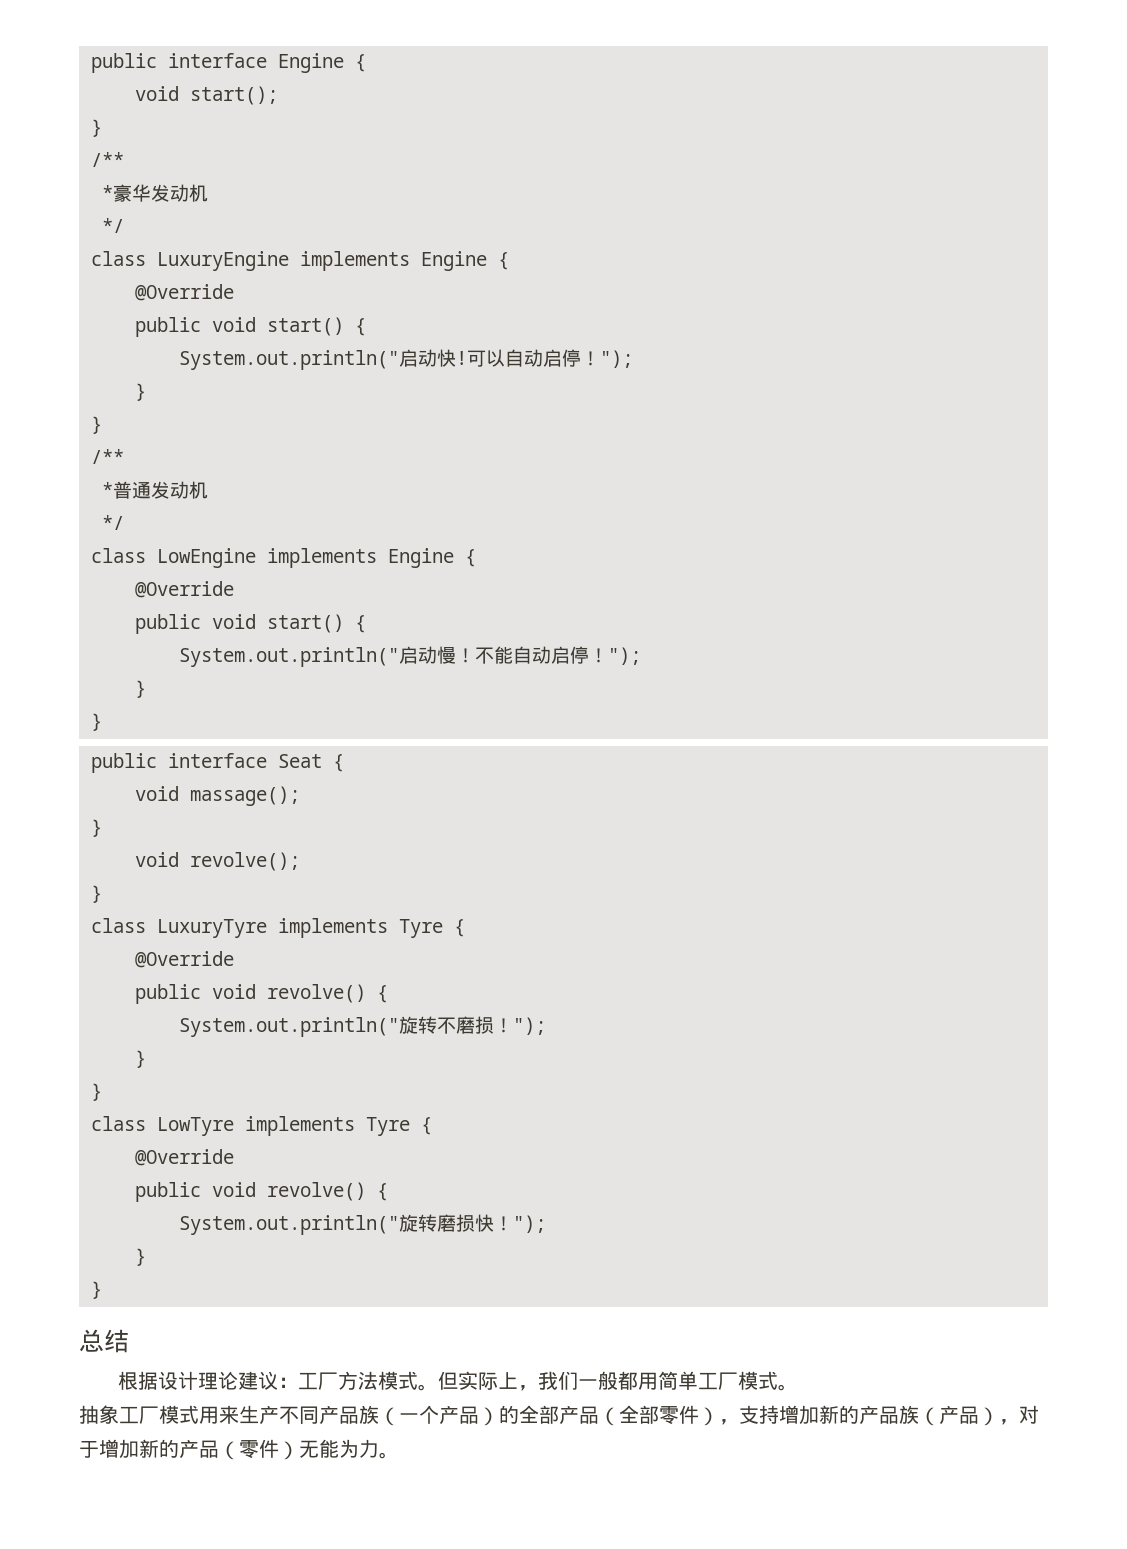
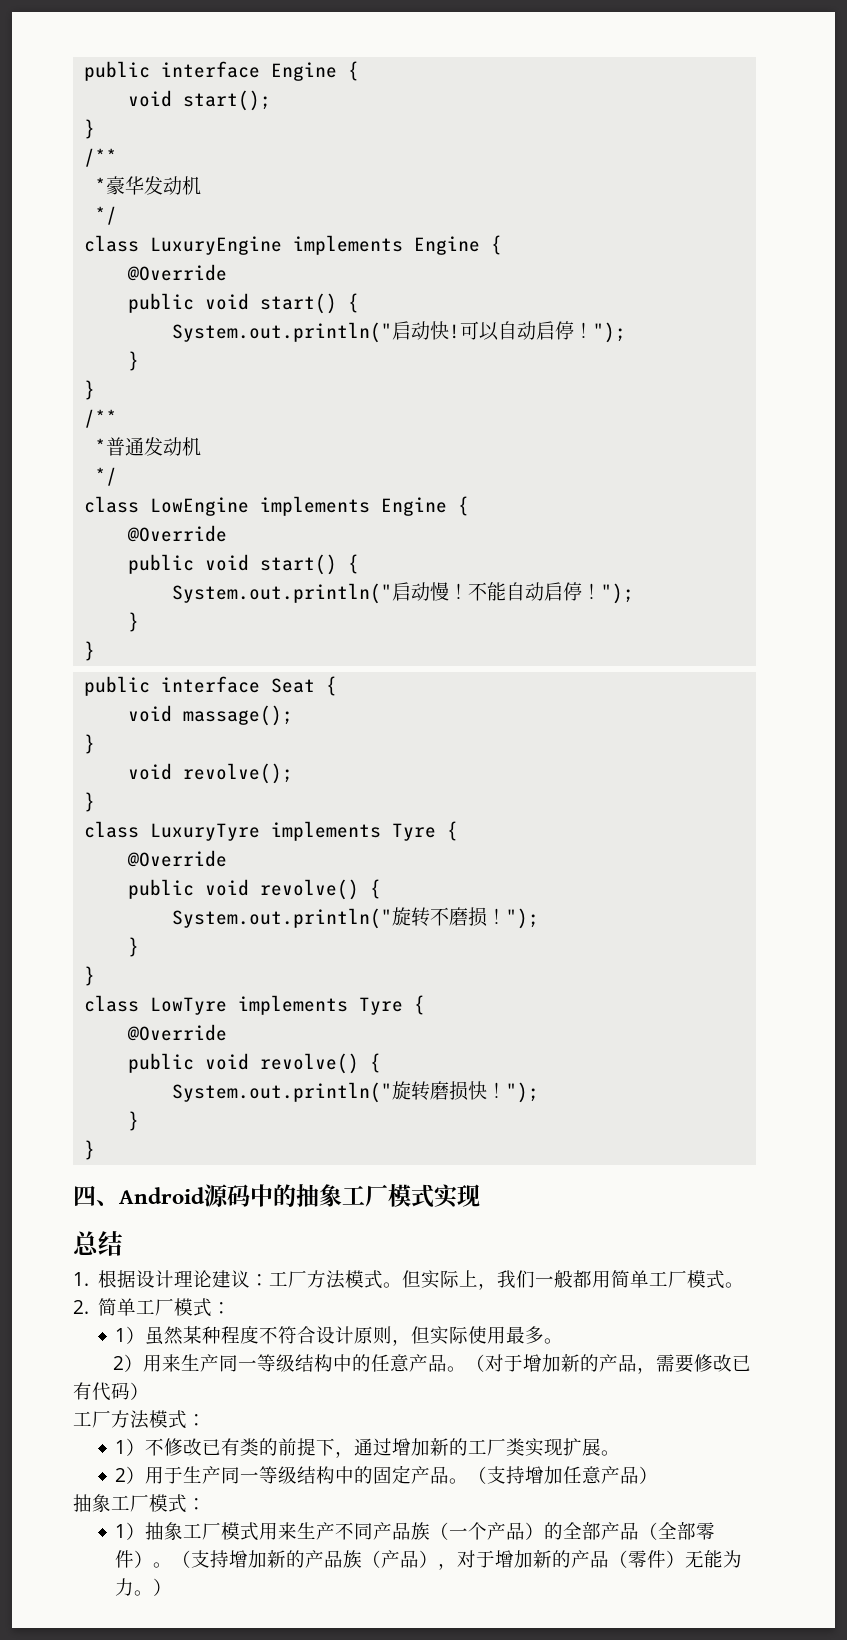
+ 四、Android源码中的抽象工厂模式实现
- 根据设计理论建议：工厂方法模式。
+ 1.根据设计理论建议：工厂方法模式。
- 抽象工厂模式用来生产不同产品族（一个产品）的全部产品（全部零件），支持增加新的产品族（产品），对于增加新的产品（零件）无能为力。
+ 2.简单工厂模式：
+ 1）虽然某种程度不符合设计原则，但实际使用最多。
+ 2）用来生产同一等级结构中的任意产品。（对于增加新的产品，需要修改已有代码）
+ 工厂方法模式：
+ 1）不修改已有类的前提下，通过增加新的工厂类实现扩展。
+ 2）用于生产同一等级结构中的固定产品。（支持增加任意产品）
+ 抽象工厂模式：
+ 1）抽象工厂模式用来生产不同产品族（一个产品）的全部产品（全部零件）。（支持增加新的产品族（产品），对于增加新的产品（零件）无能为力。）

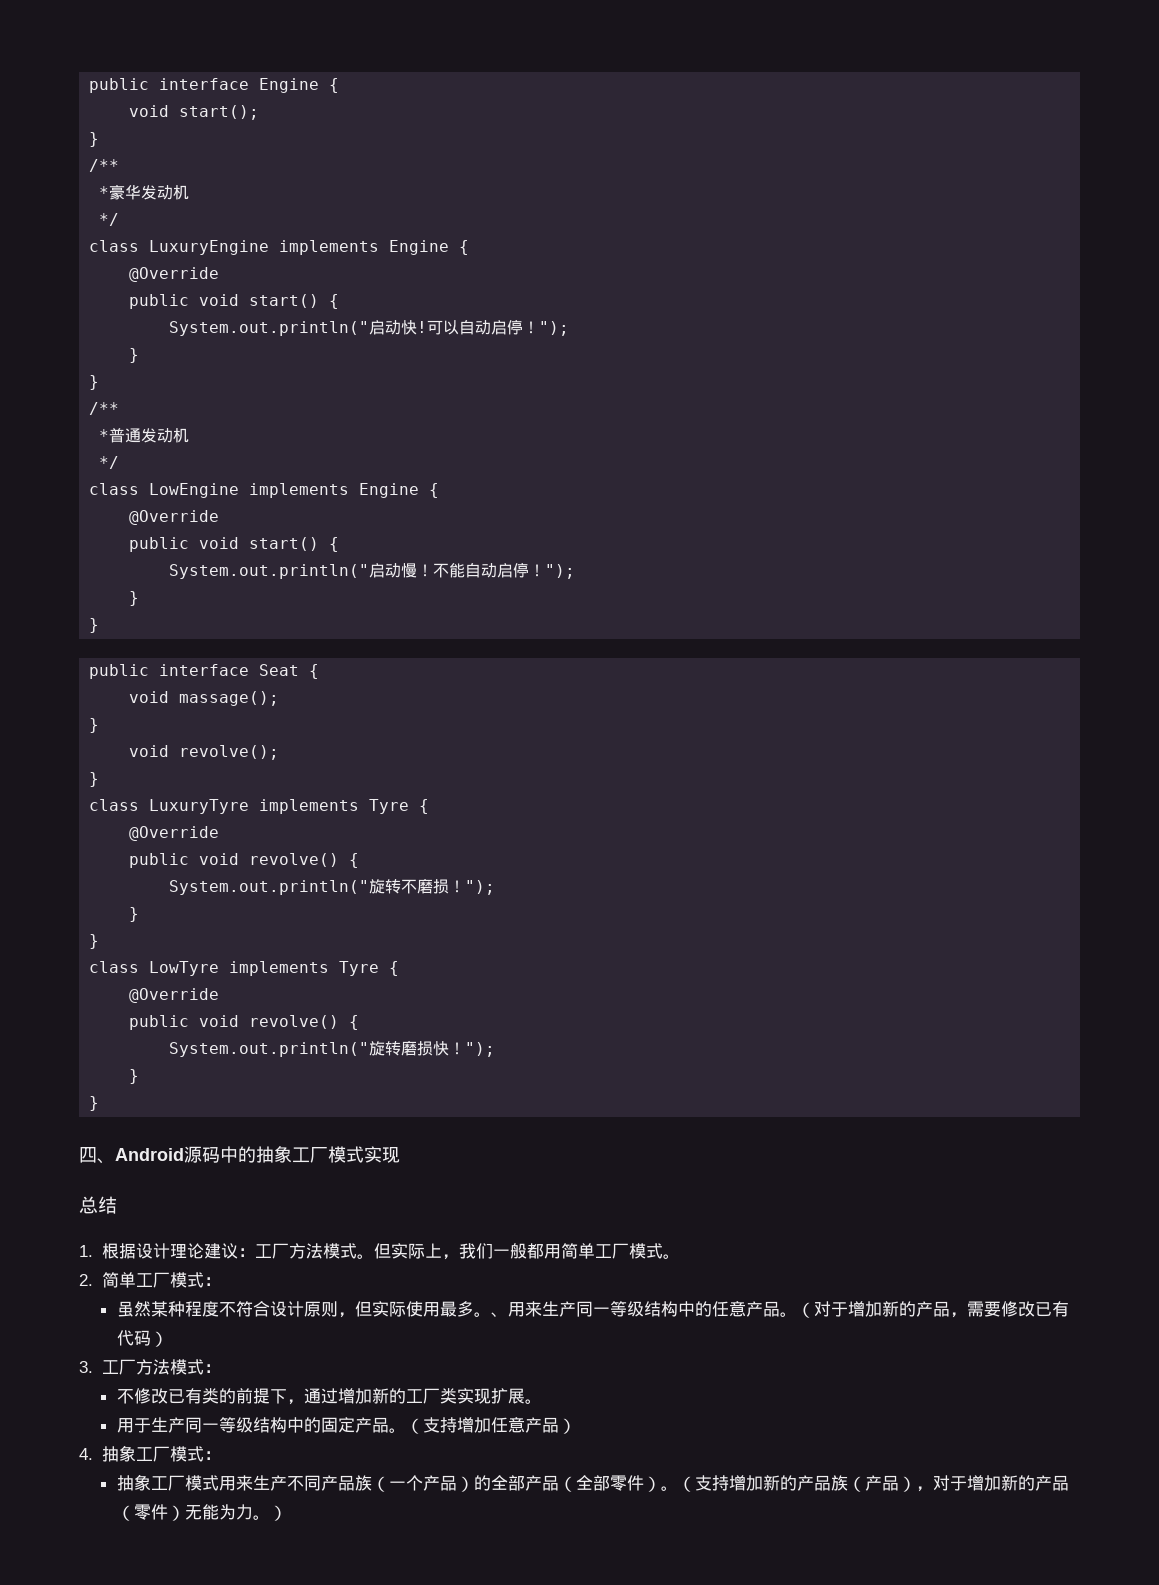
- 1）虽然某种程度不符合设计原则，但实际使用最多。
- 2）用来生产同一等级结构中的任意产品。
+ 虽然某种程度不符合设计原则，但实际使用最多。、用来生产同一等级结构中的任意产品。
- 工厂方法模式：
+ 3.工厂方法模式：
- 1）不修改已有类的前提下，通过增加新的工厂类实现扩展。
+ 不修改已有类的前提下，通过增加新的工厂类实现扩展。
- 2）用于生产同一等级结构中的固定产品。
+ 用于生产同一等级结构中的固定产品。
- 抽象工厂模式：
+ 4.抽象工厂模式：
- 1）抽象工厂模式用来生产不同产品族（一个产品）的全部产品（全部零件）。
+ 抽象工厂模式用来生产不同产品族（一个产品）的全部产品（全部零件）。

